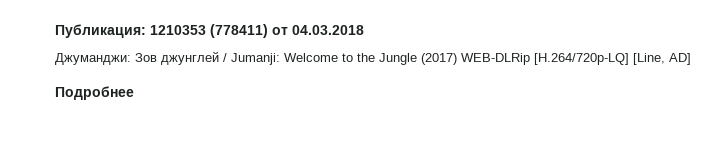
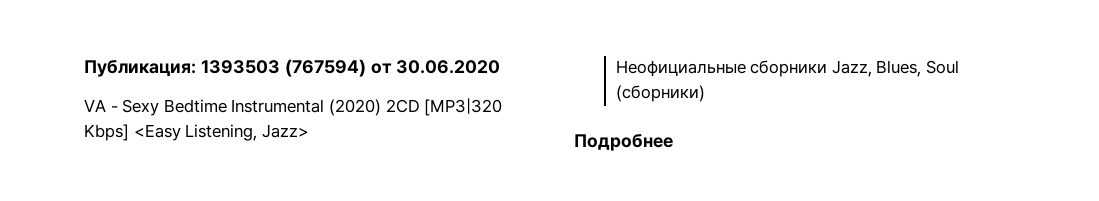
- Публикация: 1210353 (778411) от 04.03.2018
- Джуманджи: Зов джунглей / Jumanji: Welcome to the Jungle (2017) WEB-DLRip [H.264/720p-LQ] [Line, AD]
+ Публикация: 1393503 (767594) от 30.06.2020
+ VA - Sexy Bedtime Instrumental (2020) 2CD [MP3|320 Kbps] <Easy Listening, Jazz>
+ Неофициальные сборники Jazz, Blues, Soul (сборники)

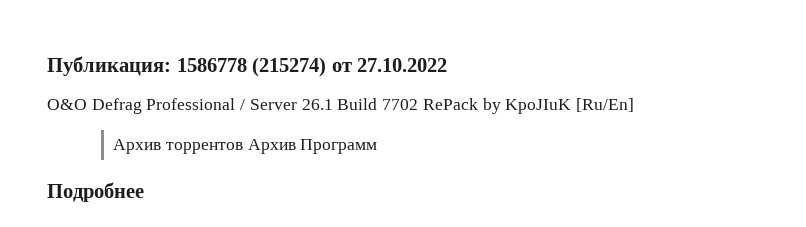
- Публикация: 1393503 (767594) от 30.06.2020
- VA - Sexy Bedtime Instrumental (2020) 2CD [MP3|320 Kbps] <Easy Listening, Jazz>
- Неофициальные сборники Jazz, Blues, Soul (сборники)
+ Публикация: 1586778 (215274) от 27.10.2022
+ O&O Defrag Professional / Server 26.1 Build 7702 RePack by KpoJIuK [Ru/En]
+ Архив торрентов Архив Программ

